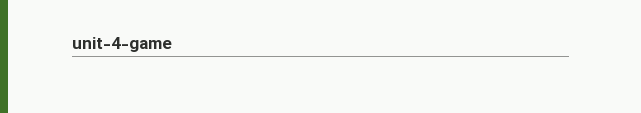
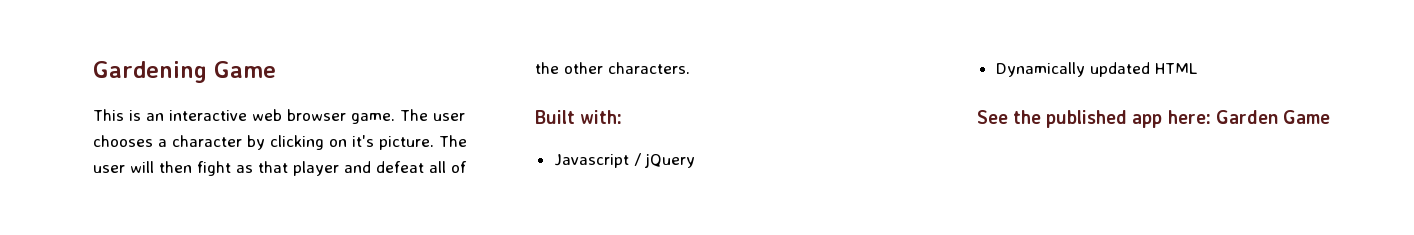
- unit-4-game
+ Gardening Game
+ This is an interactive web browser game. The user chooses a character by clicking on it's picture. The user will then fight as that player and defeat all of the other characters.
+ Built with:
+ Javascript / jQuery
+ Dynamically updated HTML
+ See the published app here: Garden Game

